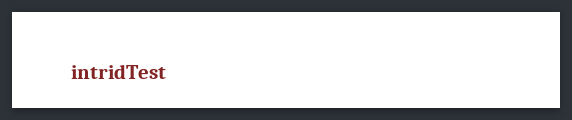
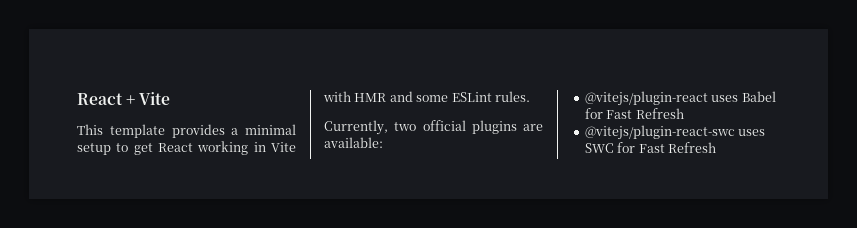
- intridTest
+ React + Vite
+ This template provides a minimal setup to get React working in Vite with HMR and some ESLint rules.
+ Currently, two official plugins are available:
+ @vitejs/plugin-react uses Babel for Fast Refresh
+ @vitejs/plugin-react-swc uses SWC for Fast Refresh

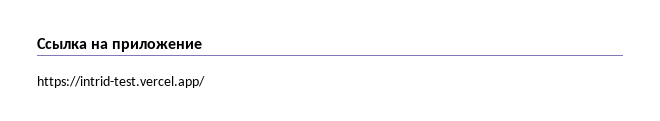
- React + Vite
- This template provides a minimal setup to get React working in Vite with HMR and some ESLint rules.
- Currently, two official plugins are available:
- @vitejs/plugin-react uses Babel for Fast Refresh
- @vitejs/plugin-react-swc uses SWC for Fast Refresh
+ Ссылка на приложение
+ https://intrid-test.vercel.app/

